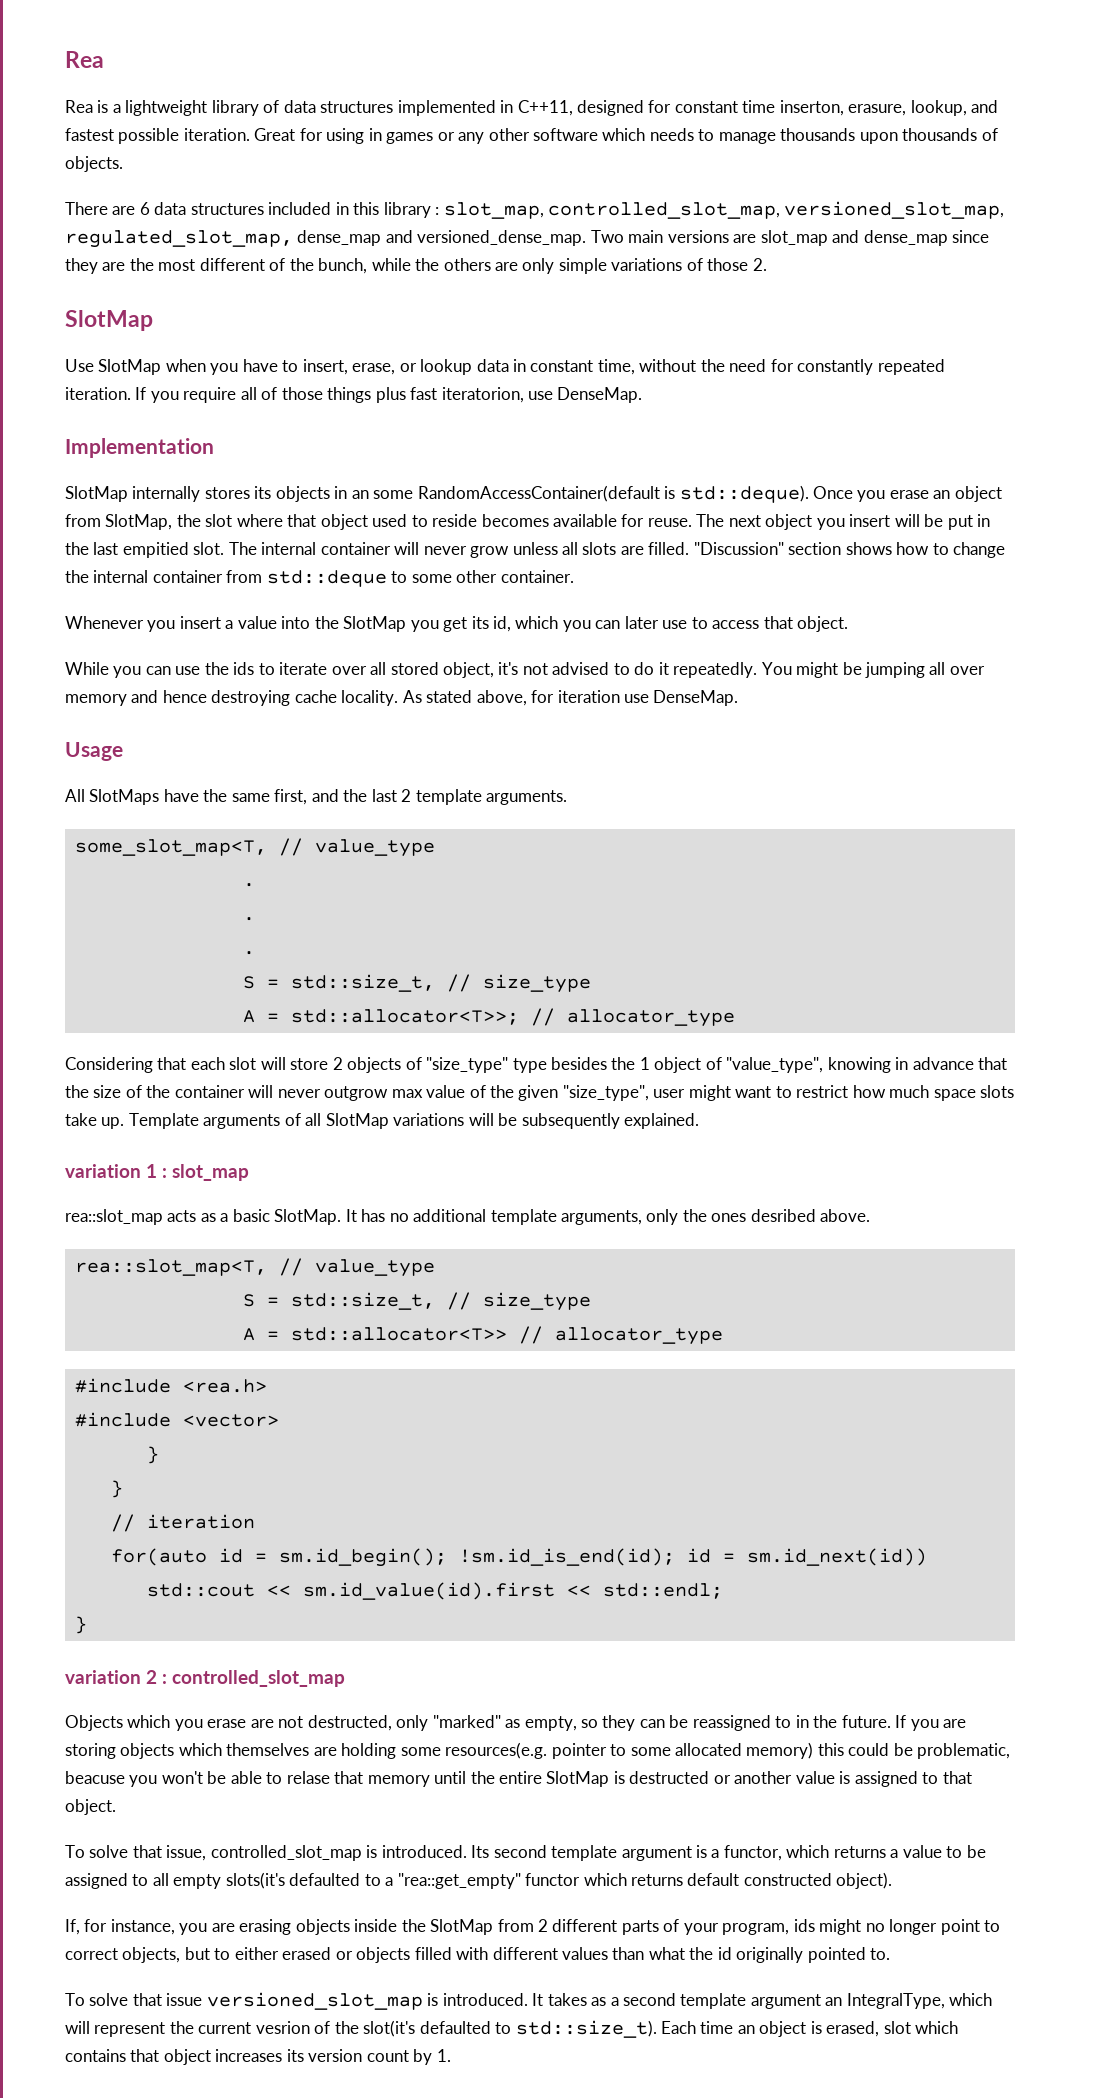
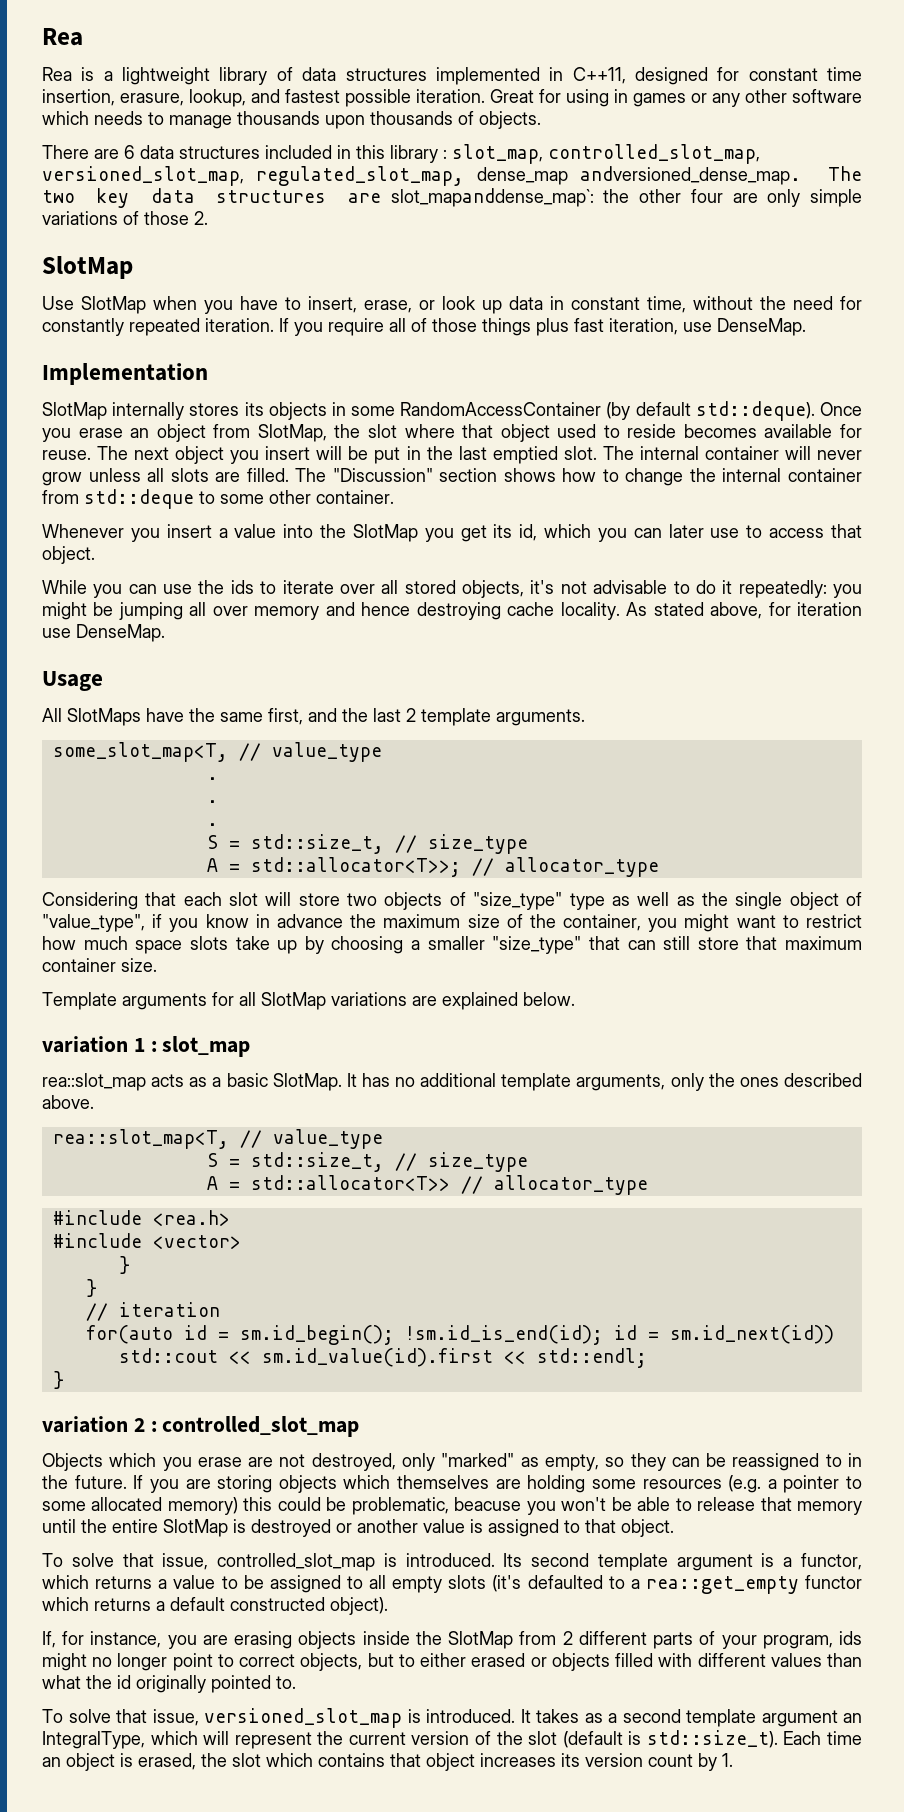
- Rea is a lightweight library of data structures implemented in C++11, designed for constant time inserton, erasure, lookup, and fastest possible iteration.
+ Rea is a lightweight library of data structures implemented in C++11, designed for constant time insertion, erasure, lookup, and fastest possible iteration.
- There are 6 data structures included in this library : slot_map, controlled_slot_map, versioned_slot_map, regulated_slot_map, dense_map and versioned_dense_map. Two main versions are slot_map and dense_map since they are the most different of the bunch, while the others are only simple variations of those 2.
+ There are 6 data structures included in this library : slot_map, controlled_slot_map, versioned_slot_map, regulated_slot_map, dense_map andversioned_dense_map. The two key data structures are slot_mapanddense_map`: the other four are only simple variations of those 2.
- Use SlotMap when you have to insert, erase, or lookup data in constant time, without the need for constantly repeated iteration.
+ Use SlotMap when you have to insert, erase, or look up data in constant time, without the need for constantly repeated iteration.
- If you require all of those things plus fast iteratorion, use DenseMap.
+ If you require all of those things plus fast iteration, use DenseMap.
- SlotMap internally stores its objects in an some RandomAccessContainer(default is std::deque).
+ SlotMap internally stores its objects in some RandomAccessContainer (by default std::deque).
- The next object you insert will be put in the last empitied slot.
+ The next object you insert will be put in the last emptied slot.
- "Discussion" section shows how to change the internal container from std::deque to some other container.
+ The "Discussion" section shows how to change the internal container from std::deque to some other container.
- While you can use the ids to iterate over all stored object, it's not advised to do it repeatedly. You might be jumping all over memory and hence destroying cache locality.
+ While you can use the ids to iterate over all stored objects, it's not advisable to do it repeatedly: you might be jumping all over memory and hence destroying cache locality.
- Considering that each slot will store 2 objects of "size_type" type besides the 1 object of "value_type", knowing in advance that the size of the container will never outgrow max value of the given "size_type", user might want to restrict how much space slots take up. Template arguments of all SlotMap variations will be subsequently explained.
+ Considering that each slot will store two objects of "size_type" type as well as the single object of "value_type", if you know in advance the maximum size of the container, you might want to restrict how much space slots take up by choosing a smaller "size_type" that can still store that maximum container size.
+ Template arguments for all SlotMap variations are explained below.
- It has no additional template arguments, only the ones desribed above.
+ It has no additional template arguments, only the ones described above.
- Objects which you erase are not destructed, only "marked" as empty, so they can be reassigned to in the future.
+ Objects which you erase are not destroyed, only "marked" as empty, so they can be reassigned to in the future.
- If you are storing objects which themselves are holding some resources(e.g. pointer to some allocated memory) this could be problematic, beacuse you won't be able to relase that memory until the entire SlotMap is destructed or another value is assigned to that object.
+ If you are storing objects which themselves are holding some resources (e.g. a pointer to some allocated memory) this could be problematic, beacuse you won't be able to release that memory until the entire SlotMap is destroyed or another value is assigned to that object.
- Its second template argument is a functor, which returns a value to be assigned to all empty slots(it's defaulted to a "rea::get_empty" functor which returns default constructed object).
+ Its second template argument is a functor, which returns a value to be assigned to all empty slots (it's defaulted to a rea::get_empty functor which returns a default constructed object).
- To solve that issue versioned_slot_map is introduced.
+ To solve that issue, versioned_slot_map is introduced.
- It takes as a second template argument an IntegralType, which will represent the current vesrion of the slot(it's defaulted to std::size_t).
+ It takes as a second template argument an IntegralType, which will represent the current version of the slot (default is std::size_t).
- Each time an object is erased, slot which contains that object increases its version count by 1.
+ Each time an object is erased, the slot which contains that object increases its version count by 1.

